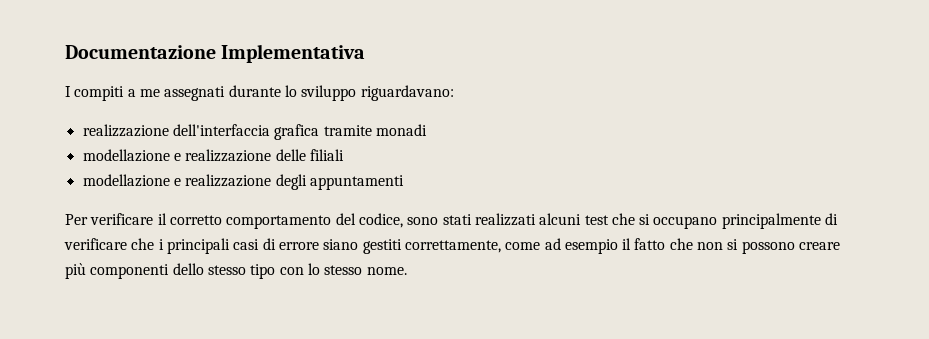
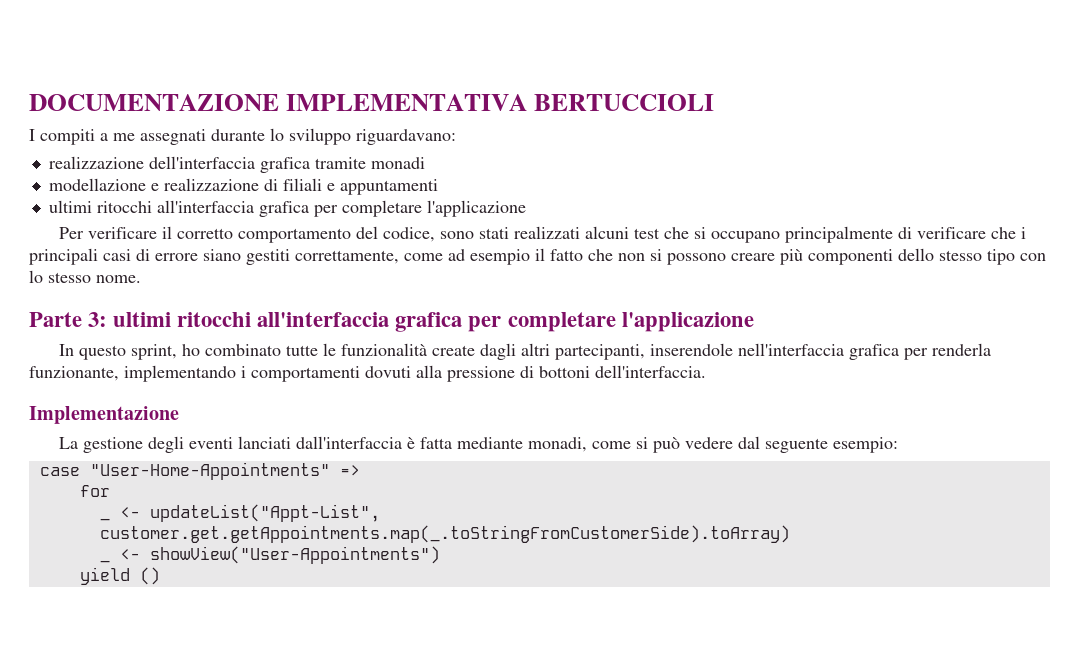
- Documentazione Implementativa
+ DOCUMENTAZIONE IMPLEMENTATIVA BERTUCCIOLI
- modellazione e realizzazione delle filiali
- modellazione e realizzazione degli appuntamenti
+ modellazione e realizzazione di filiali e appuntamenti
+ ultimi ritocchi all'interfaccia grafica per completare l'applicazione
+ Parte 3: ultimi ritocchi all'interfaccia grafica per completare l'applicazione
+ In questo sprint, ho combinato tutte le funzionalità create dagli altri partecipanti, inserendole nell'interfaccia grafica per renderla funzionante, implementando i comportamenti dovuti alla pressione di bottoni dell'interfaccia.
+ Implementazione
+ La gestione degli eventi lanciati dall'interfaccia è fatta mediante monadi, come si può vedere dal seguente esempio:
+ case "User-Home-Appointments" =>
+ for
+ _ <- updateList("Appt-List", customer.get.getAppointments.map(_.toStringFromCustomerSide).toArray)
+ _ <- showView("User-Appointments")
+ yield ()

